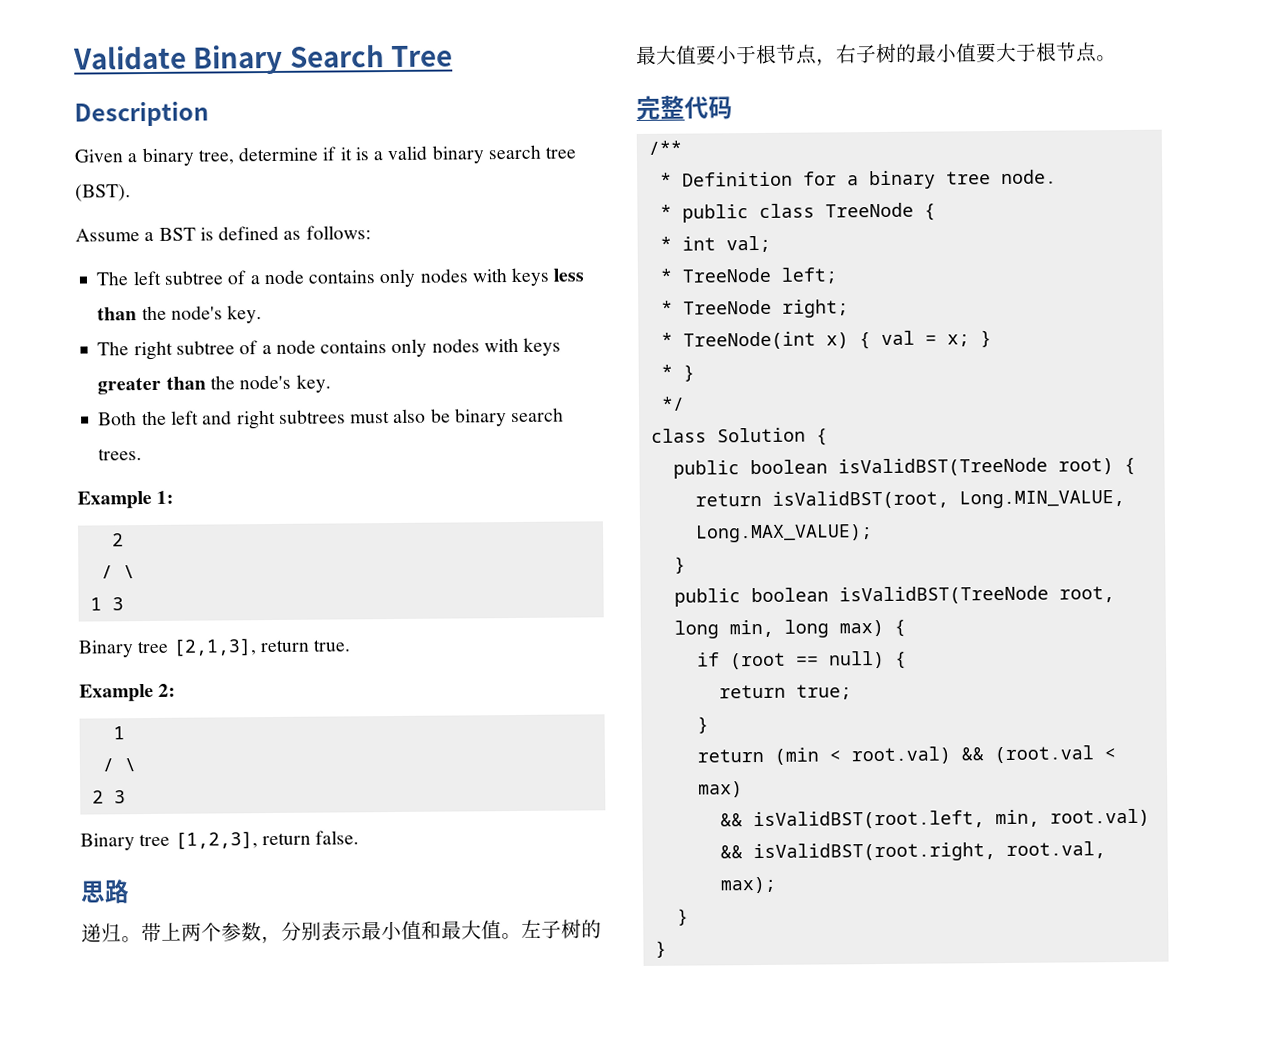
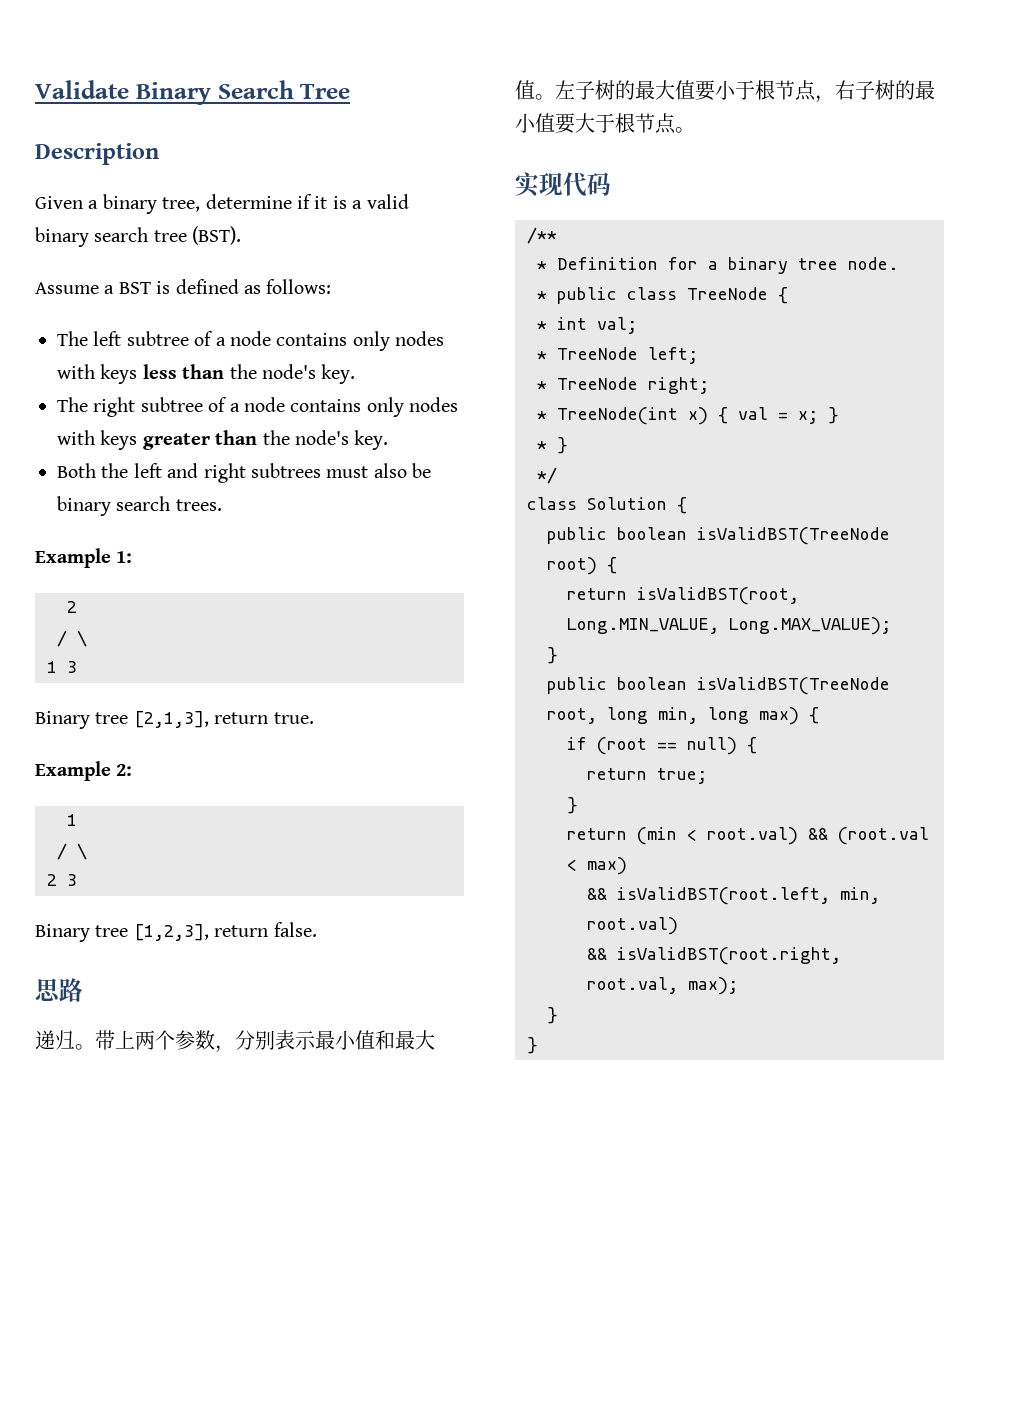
- 完整代码
+ 实现代码

